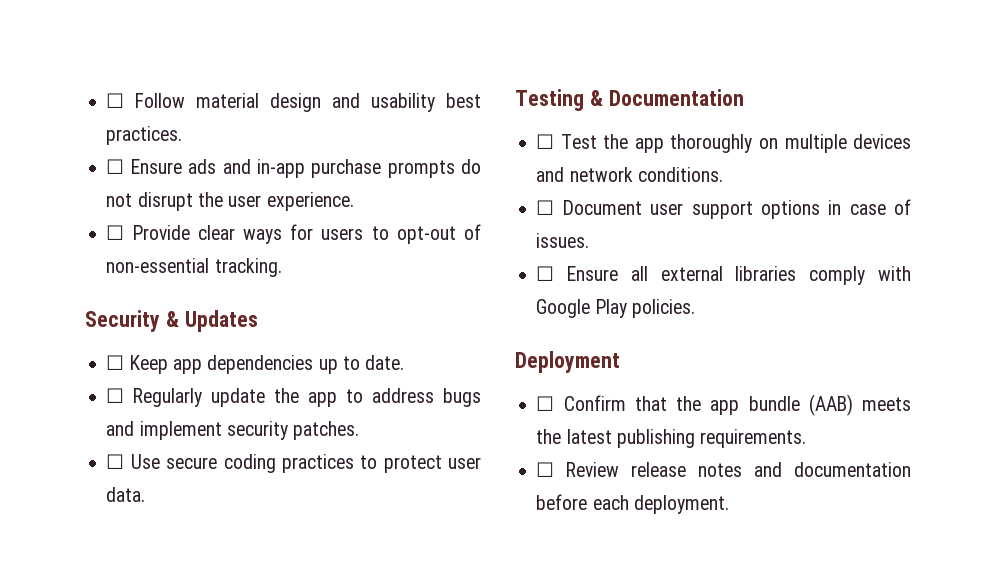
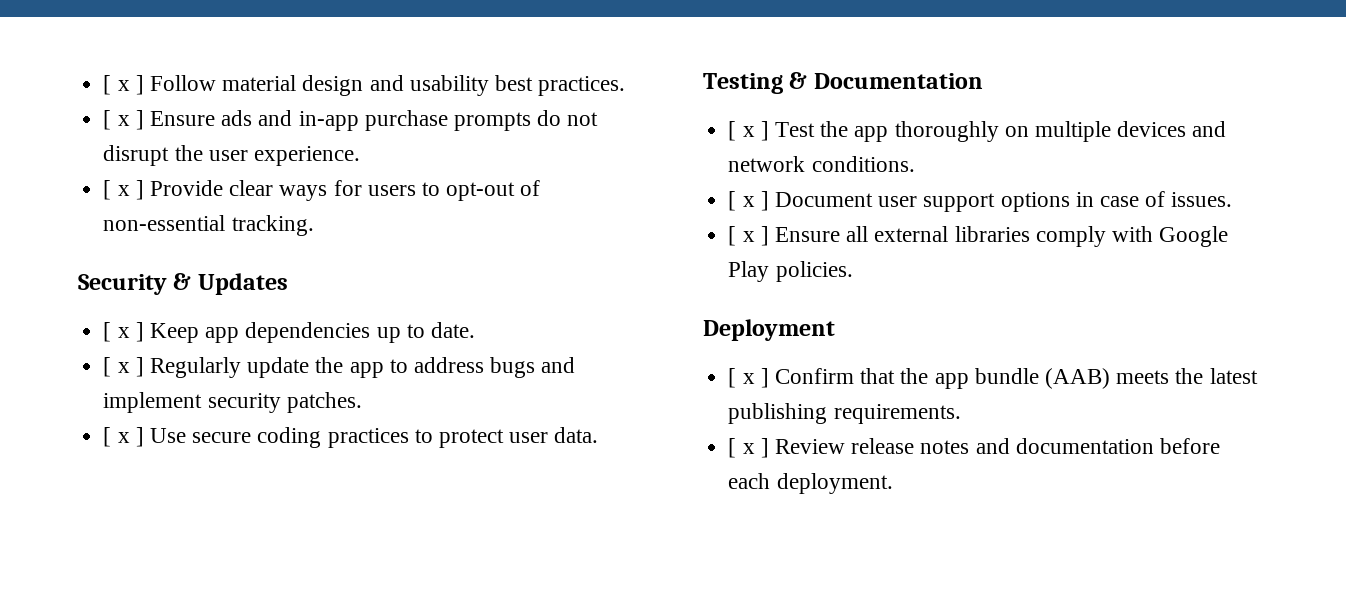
- ☐ Follow material design and usability best practices.
+ [ x ] Follow material design and usability best practices.
- ☐ Ensure ads and in-app purchase prompts do not disrupt the user experience.
+ [ x ] Ensure ads and in-app purchase prompts do not disrupt the user experience.
- ☐ Provide clear ways for users to opt-out of non-essential tracking.
+ [ x ] Provide clear ways for users to opt-out of non-essential tracking.
- ☐ Keep app dependencies up to date.
+ [ x ] Keep app dependencies up to date.
- ☐ Regularly update the app to address bugs and implement security patches.
+ [ x ] Regularly update the app to address bugs and implement security patches.
- ☐ Use secure coding practices to protect user data.
+ [ x ] Use secure coding practices to protect user data.
- ☐ Test the app thoroughly on multiple devices and network conditions.
+ [ x ] Test the app thoroughly on multiple devices and network conditions.
- ☐ Document user support options in case of issues.
+ [ x ] Document user support options in case of issues.
- ☐ Ensure all external libraries comply with Google Play policies.
+ [ x ] Ensure all external libraries comply with Google Play policies.
- ☐ Confirm that the app bundle (AAB) meets the latest publishing requirements.
+ [ x ] Confirm that the app bundle (AAB) meets the latest publishing requirements.
- ☐ Review release notes and documentation before each deployment.
+ [ x ] Review release notes and documentation before each deployment.

